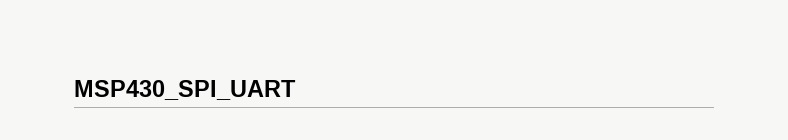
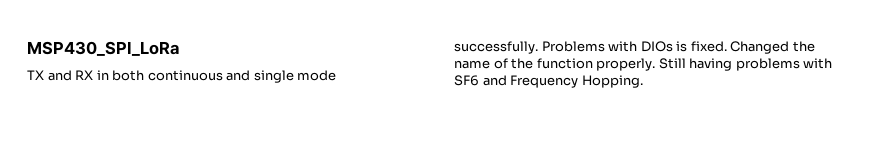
- MSP430_SPI_UART
+ MSP430_SPI_LoRa
+ TX and RX in both continuous and single mode successfully. Problems with DIOs is fixed. Changed the name of the function properly. Still having problems with SF6 and Frequency Hopping.

